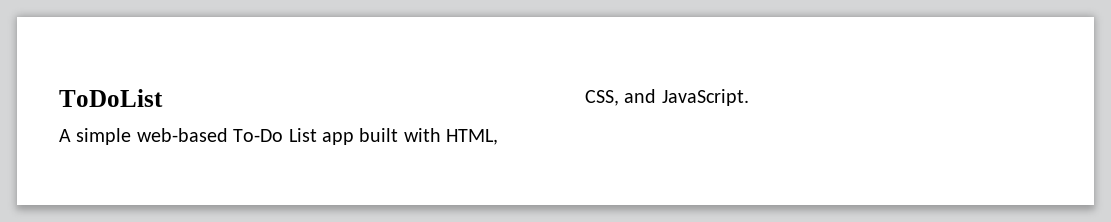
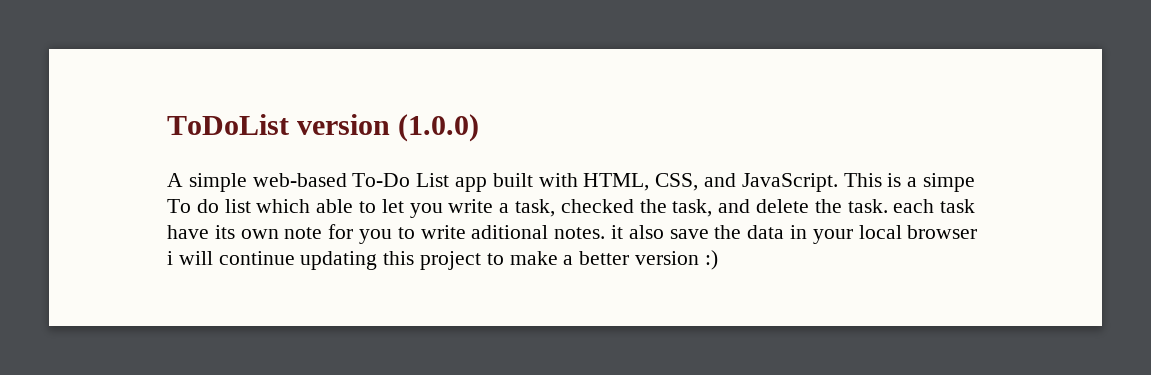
- ToDoList
+ ToDoList version (1.0.0)
+ This is a simpe To do list which able to let you write a task, checked the task, and delete the task. each task have its own note for you to write aditional notes. it also save the data in your local browser i will continue updating this project to make a better version :)

